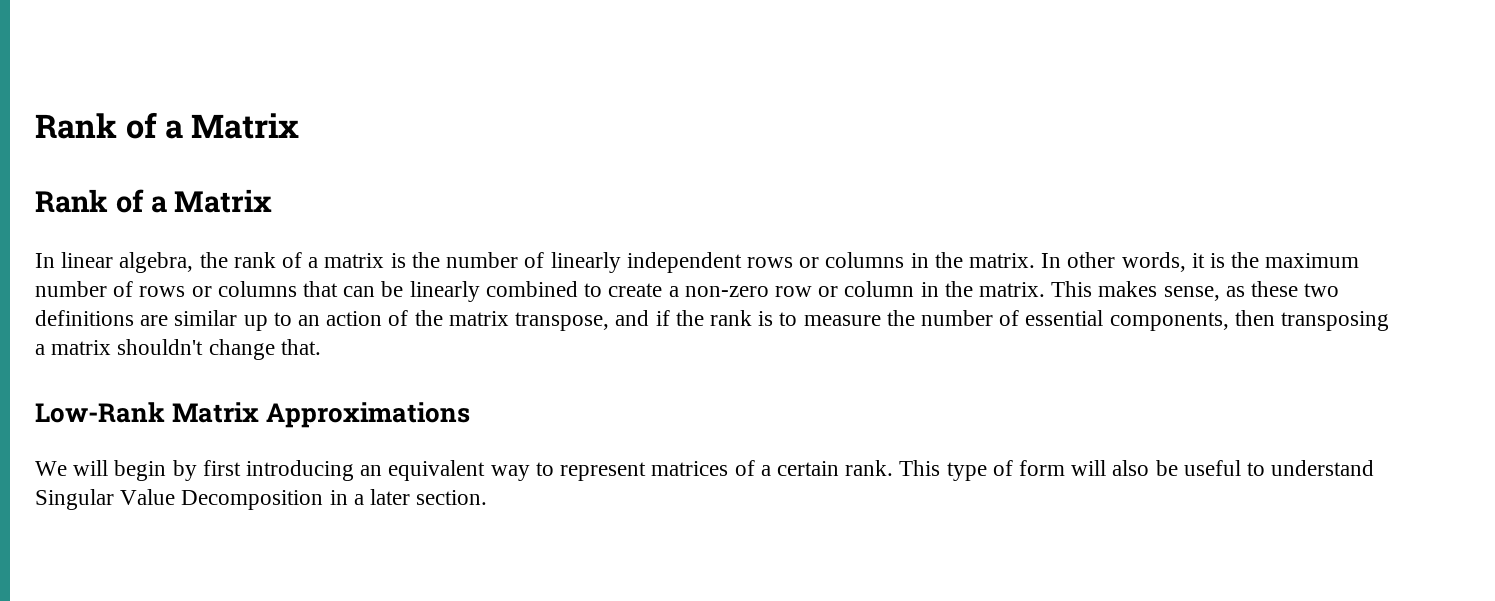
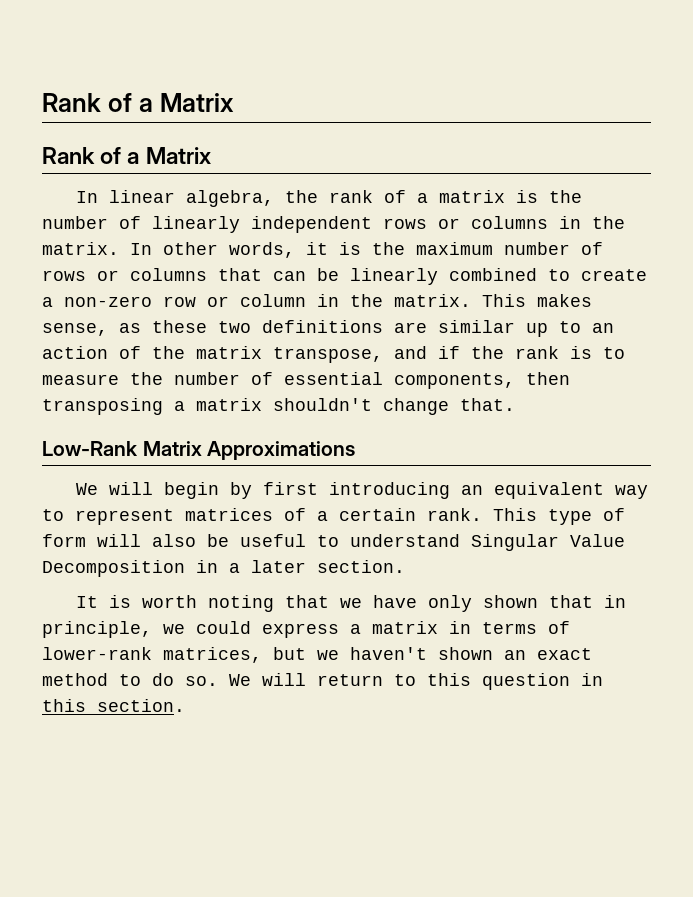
+ It is worth noting that we have only shown that in principle, we could express a matrix in terms of lower-rank matrices, but we haven't shown an exact method to do so. We will return to this question in this section.

